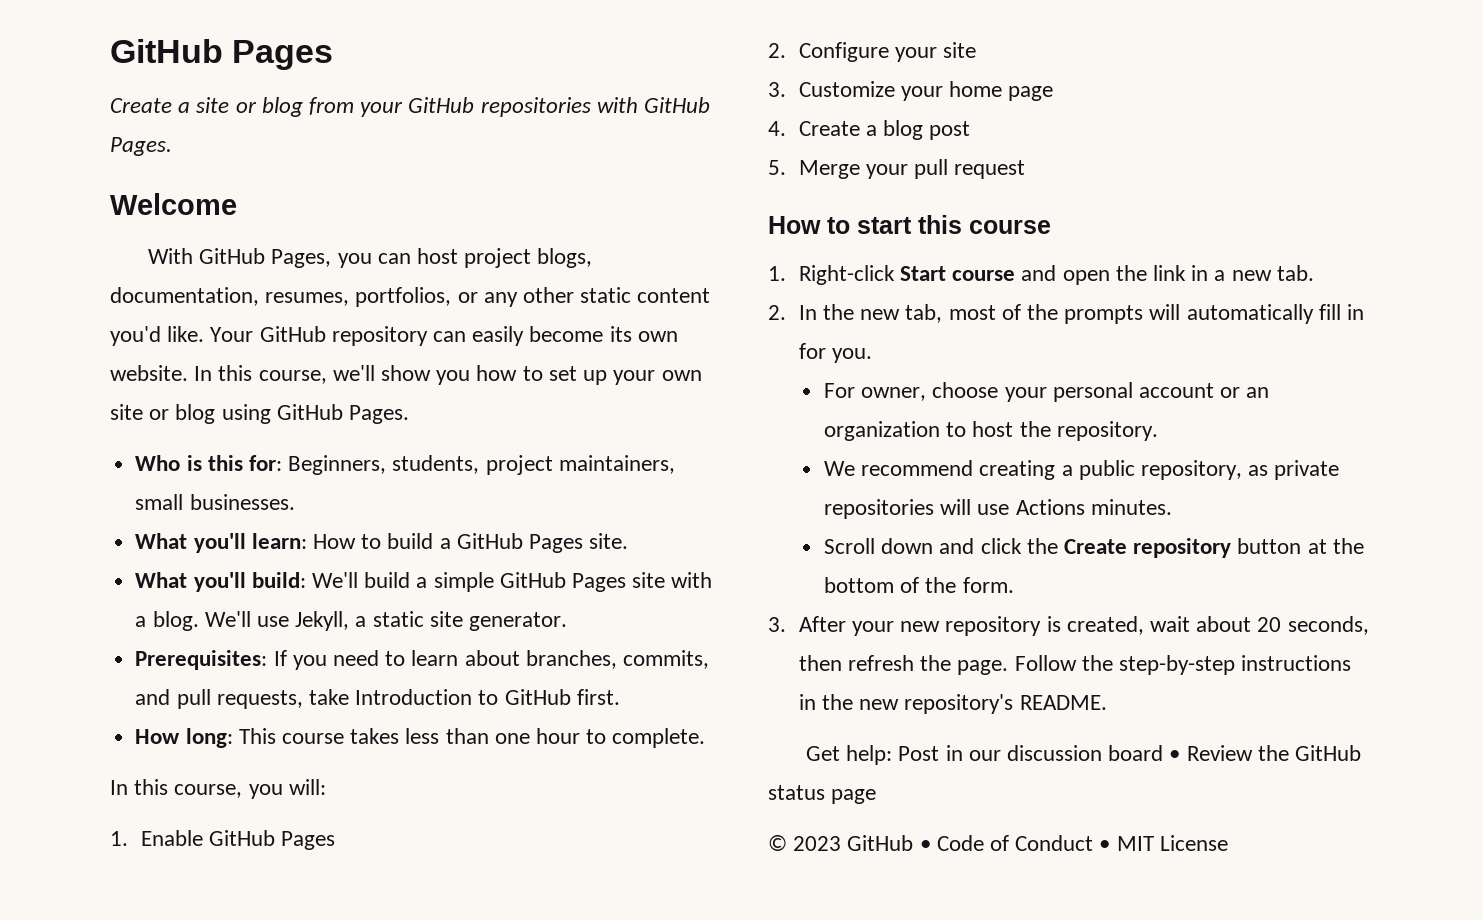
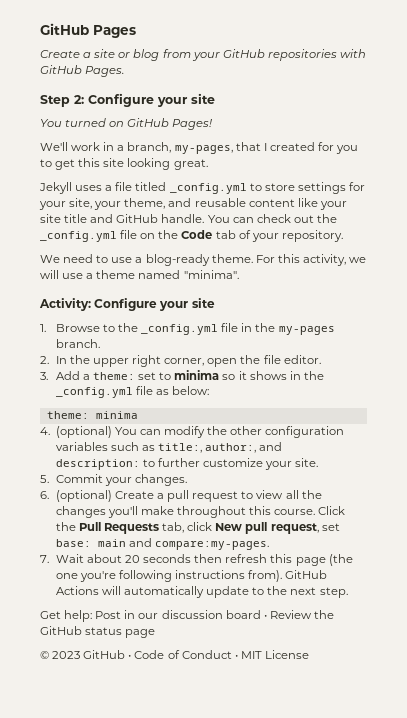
- Welcome
- With GitHub Pages, you can host project blogs, documentation, resumes, portfolios, or any other static content you'd like. Your GitHub repository can easily become its own website. In this course, we'll show you how to set up your own site or blog using GitHub Pages.
- Who is this for: Beginners, students, project maintainers, small businesses.
- What you'll learn: How to build a GitHub Pages site.
- What you'll build: We'll build a simple GitHub Pages site with a blog. We'll use Jekyll, a static site generator.
- Prerequisites: If you need to learn about branches, commits, and pull requests, take Introduction to GitHub first.
- How long: This course takes less than one hour to complete.
- In this course, you will:
- 1. Enable GitHub Pages
- 2. Configure your site
- 3. Customize your home page
- 4. Create a blog post
- 5. Merge your pull request
- How to start this course
- 1. Right-click Start course and open the link in a new tab.
- 2. In the new tab, most of the prompts will automatically fill in for you.
- For owner, choose your personal account or an organization to host the repository.
- We recommend creating a public repository, as private repositories will use Actions minutes.
- Scroll down and click the Create repository button at the bottom of the form.
- 3. After your new repository is created, wait about 20 seconds, then refresh the page. Follow the step-by-step instructions in the new repository's README.
+ Step 2: Configure your site
+ You turned on GitHub Pages!
+ We'll work in a branch, my-pages, that I created for you to get this site looking great.
+ Jekyll uses a file titled _config.yml to store settings for your site, your theme, and reusable content like your site title and GitHub handle. You can check out the _config.yml file on the Code tab of your repository.
+ We need to use a blog-ready theme. For this activity, we will use a theme named "minima".
+ Activity: Configure your site
+ 1. Browse to the _config.yml file in the my-pages branch.
+ 2. In the upper right corner, open the file editor.
+ 3. Add a theme: set to minima so it shows in the _config.yml file as below:
+ theme: minima
+ 4. (optional) You can modify the other configuration variables such as title:, author:, and description: to further customize your site.
+ 5. Commit your changes.
+ 6. (optional) Create a pull request to view all the changes you'll make throughout this course. Click the Pull Requests tab, click New pull request, set base: main and compare:my-pages.
+ 7. Wait about 20 seconds then refresh this page (the one you're following instructions from). GitHub Actions will automatically update to the next step.

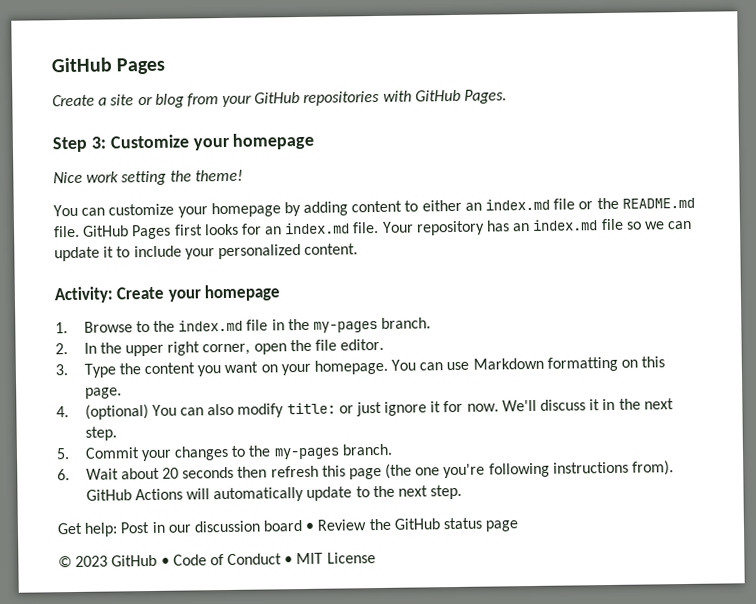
- Step 2: Configure your site
- You turned on GitHub Pages!
- We'll work in a branch, my-pages, that I created for you to get this site looking great.
- Jekyll uses a file titled _config.yml to store settings for your site, your theme, and reusable content like your site title and GitHub handle. You can check out the _config.yml file on the Code tab of your repository.
- We need to use a blog-ready theme. For this activity, we will use a theme named "minima".
- Activity: Configure your site
+ Step 3: Customize your homepage
+ Nice work setting the theme!
+ You can customize your homepage by adding content to either an index.md file or the README.md file. GitHub Pages first looks for an index.md file. Your repository has an index.md file so we can update it to include your personalized content.
+ Activity: Create your homepage
- 1. Browse to the _config.yml file in the my-pages branch.
+ 1. Browse to the index.md file in the my-pages branch.
- 3. Add a theme: set to minima so it shows in the _config.yml file as below:
- theme: minima
- 4. (optional) You can modify the other configuration variables such as title:, author:, and description: to further customize your site.
- 5. Commit your changes.
- 6. (optional) Create a pull request to view all the changes you'll make throughout this course. Click the Pull Requests tab, click New pull request, set base: main and compare:my-pages.
- 7. Wait about 20 seconds then refresh this page (the one you're following instructions from).
+ 3. Type the content you want on your homepage. You can use Markdown formatting on this page.
+ 4. (optional) You can also modify title: or just ignore it for now. We'll discuss it in the next step.
+ 5. Commit your changes to the my-pages branch.
+ 6. Wait about 20 seconds then refresh this page (the one you're following instructions from).

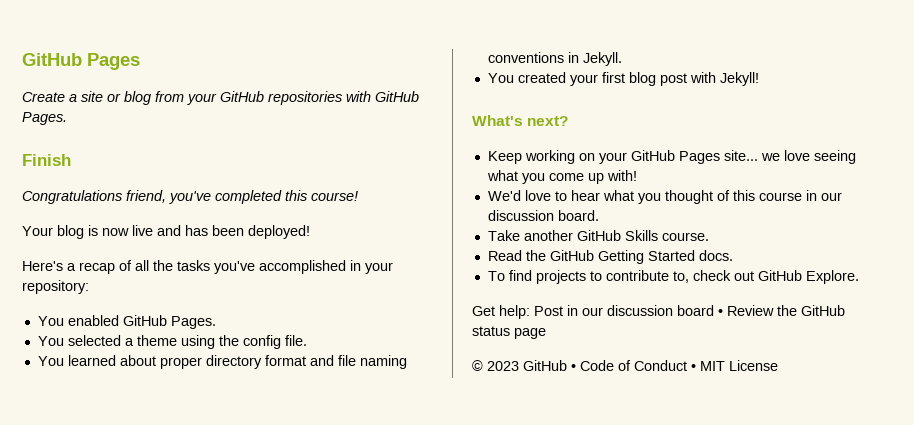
- Step 3: Customize your homepage
- Nice work setting the theme!
- You can customize your homepage by adding content to either an index.md file or the README.md file. GitHub Pages first looks for an index.md file. Your repository has an index.md file so we can update it to include your personalized content.
- Activity: Create your homepage
- 1. Browse to the index.md file in the my-pages branch.
- 2. In the upper right corner, open the file editor.
- 3. Type the content you want on your homepage. You can use Markdown formatting on this page.
- 4. (optional) You can also modify title: or just ignore it for now. We'll discuss it in the next step.
- 5. Commit your changes to the my-pages branch.
- 6. Wait about 20 seconds then refresh this page (the one you're following instructions from). GitHub Actions will automatically update to the next step.
+ Finish
+ Congratulations friend, you've completed this course!
+ Your blog is now live and has been deployed!
+ Here's a recap of all the tasks you've accomplished in your repository:
+ You enabled GitHub Pages.
+ You selected a theme using the config file.
+ You learned about proper directory format and file naming conventions in Jekyll.
+ You created your first blog post with Jekyll!
+ What's next?
+ Keep working on your GitHub Pages site... we love seeing what you come up with!
+ We'd love to hear what you thought of this course in our discussion board.
+ Take another GitHub Skills course.
+ Read the GitHub Getting Started docs.
+ To find projects to contribute to, check out GitHub Explore.

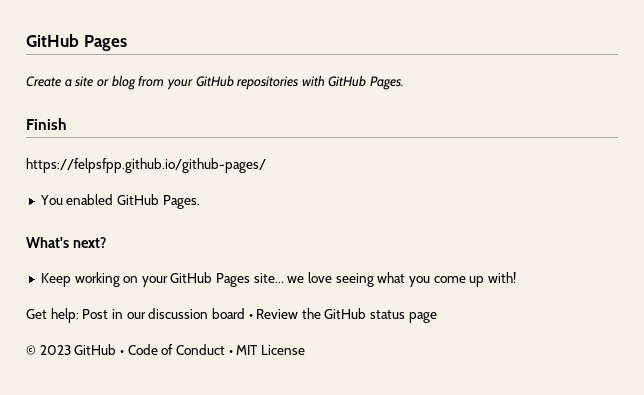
- Congratulations friend, you've completed this course!
- Your blog is now live and has been deployed!
- Here's a recap of all the tasks you've accomplished in your repository:
+ https://felpsfpp.github.io/github-pages/
  You enabled GitHub Pages.
- You selected a theme using the config file.
- You learned about proper directory format and file naming conventions in Jekyll.
- You created your first blog post with Jekyll!
- We'd love to hear what you thought of this course in our discussion board.
- Take another GitHub Skills course.
- Read the GitHub Getting Started docs.
- To find projects to contribute to, check out GitHub Explore.

